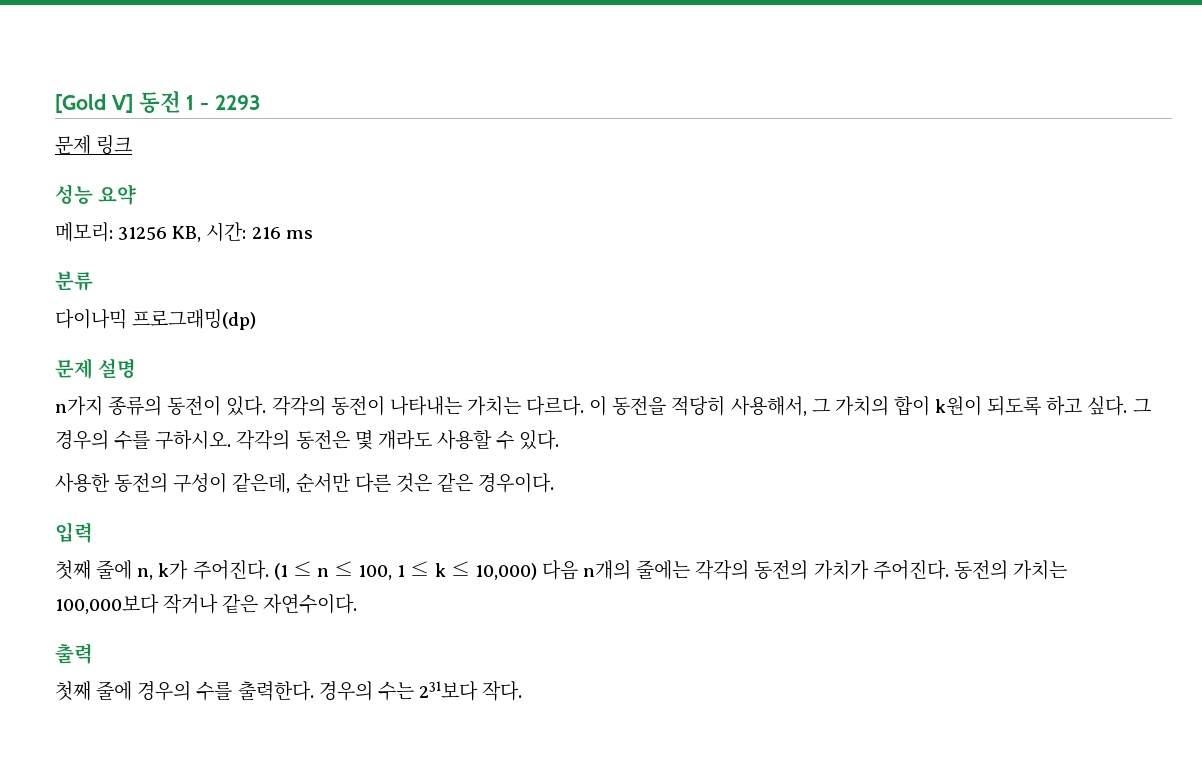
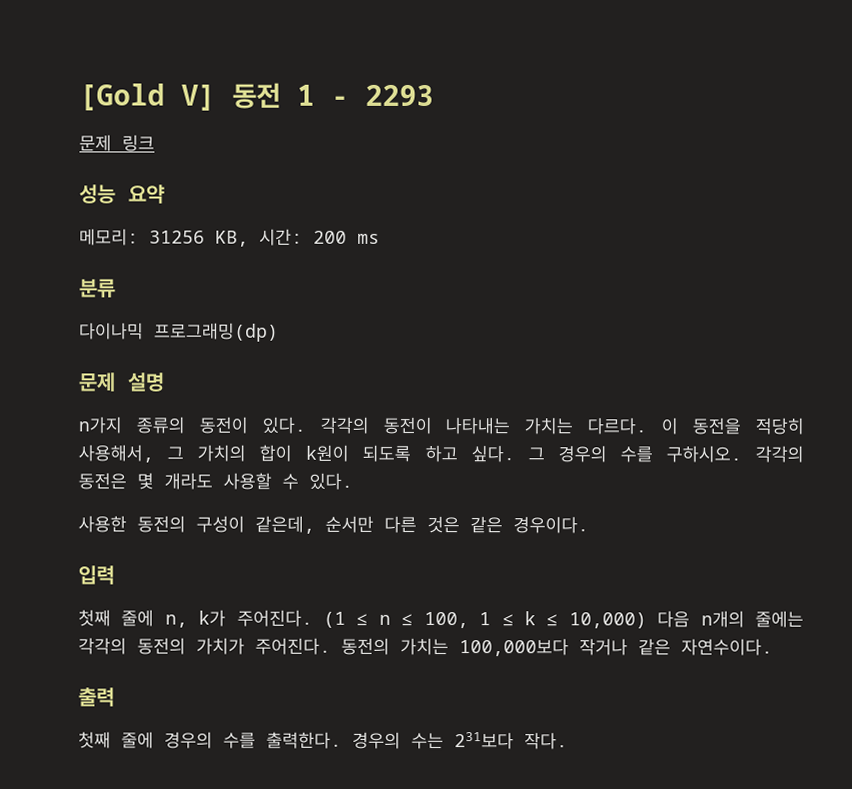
- 메모리: 31256 KB, 시간: 216 ms
+ 메모리: 31256 KB, 시간: 200 ms

